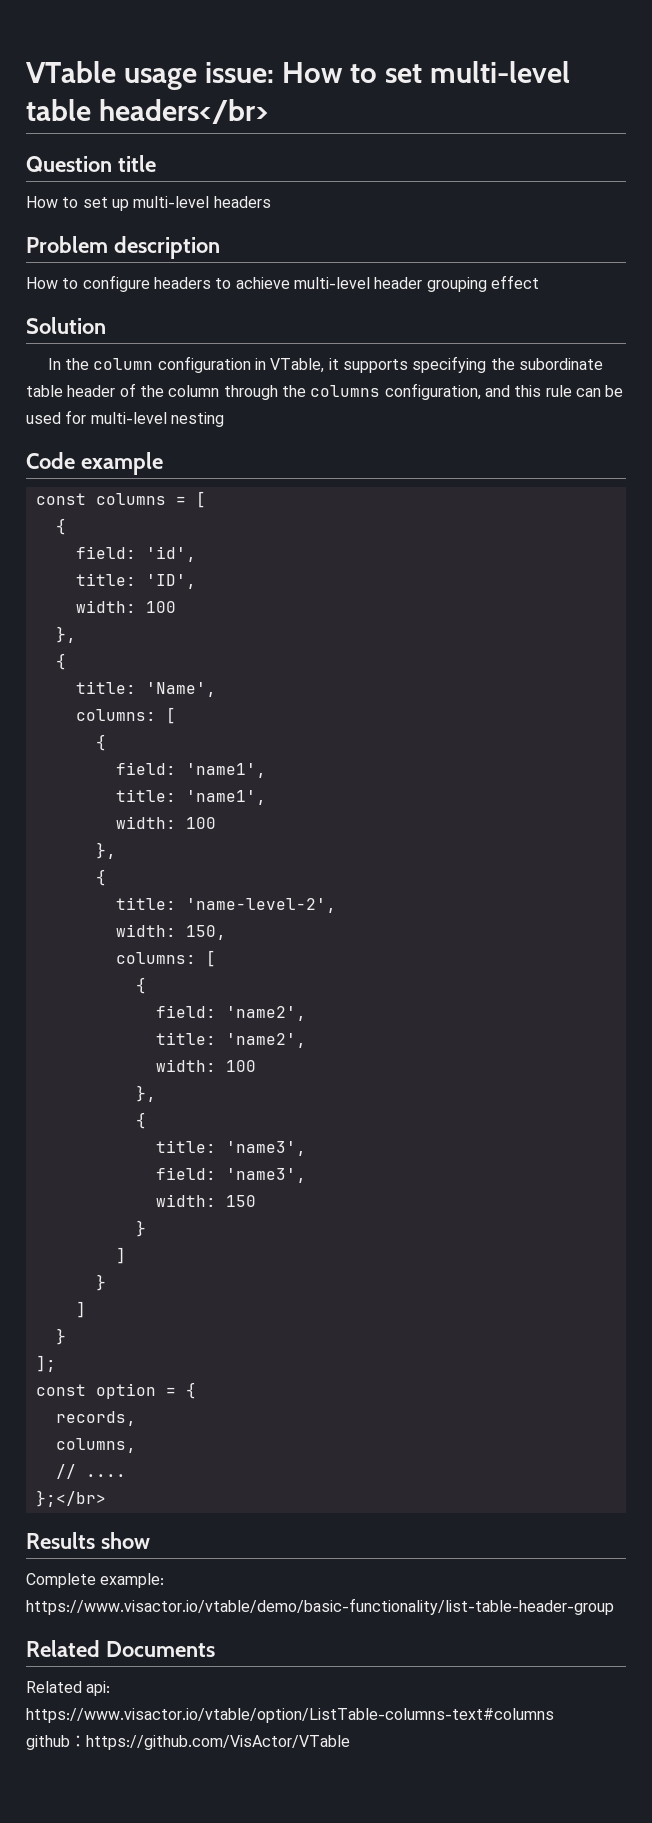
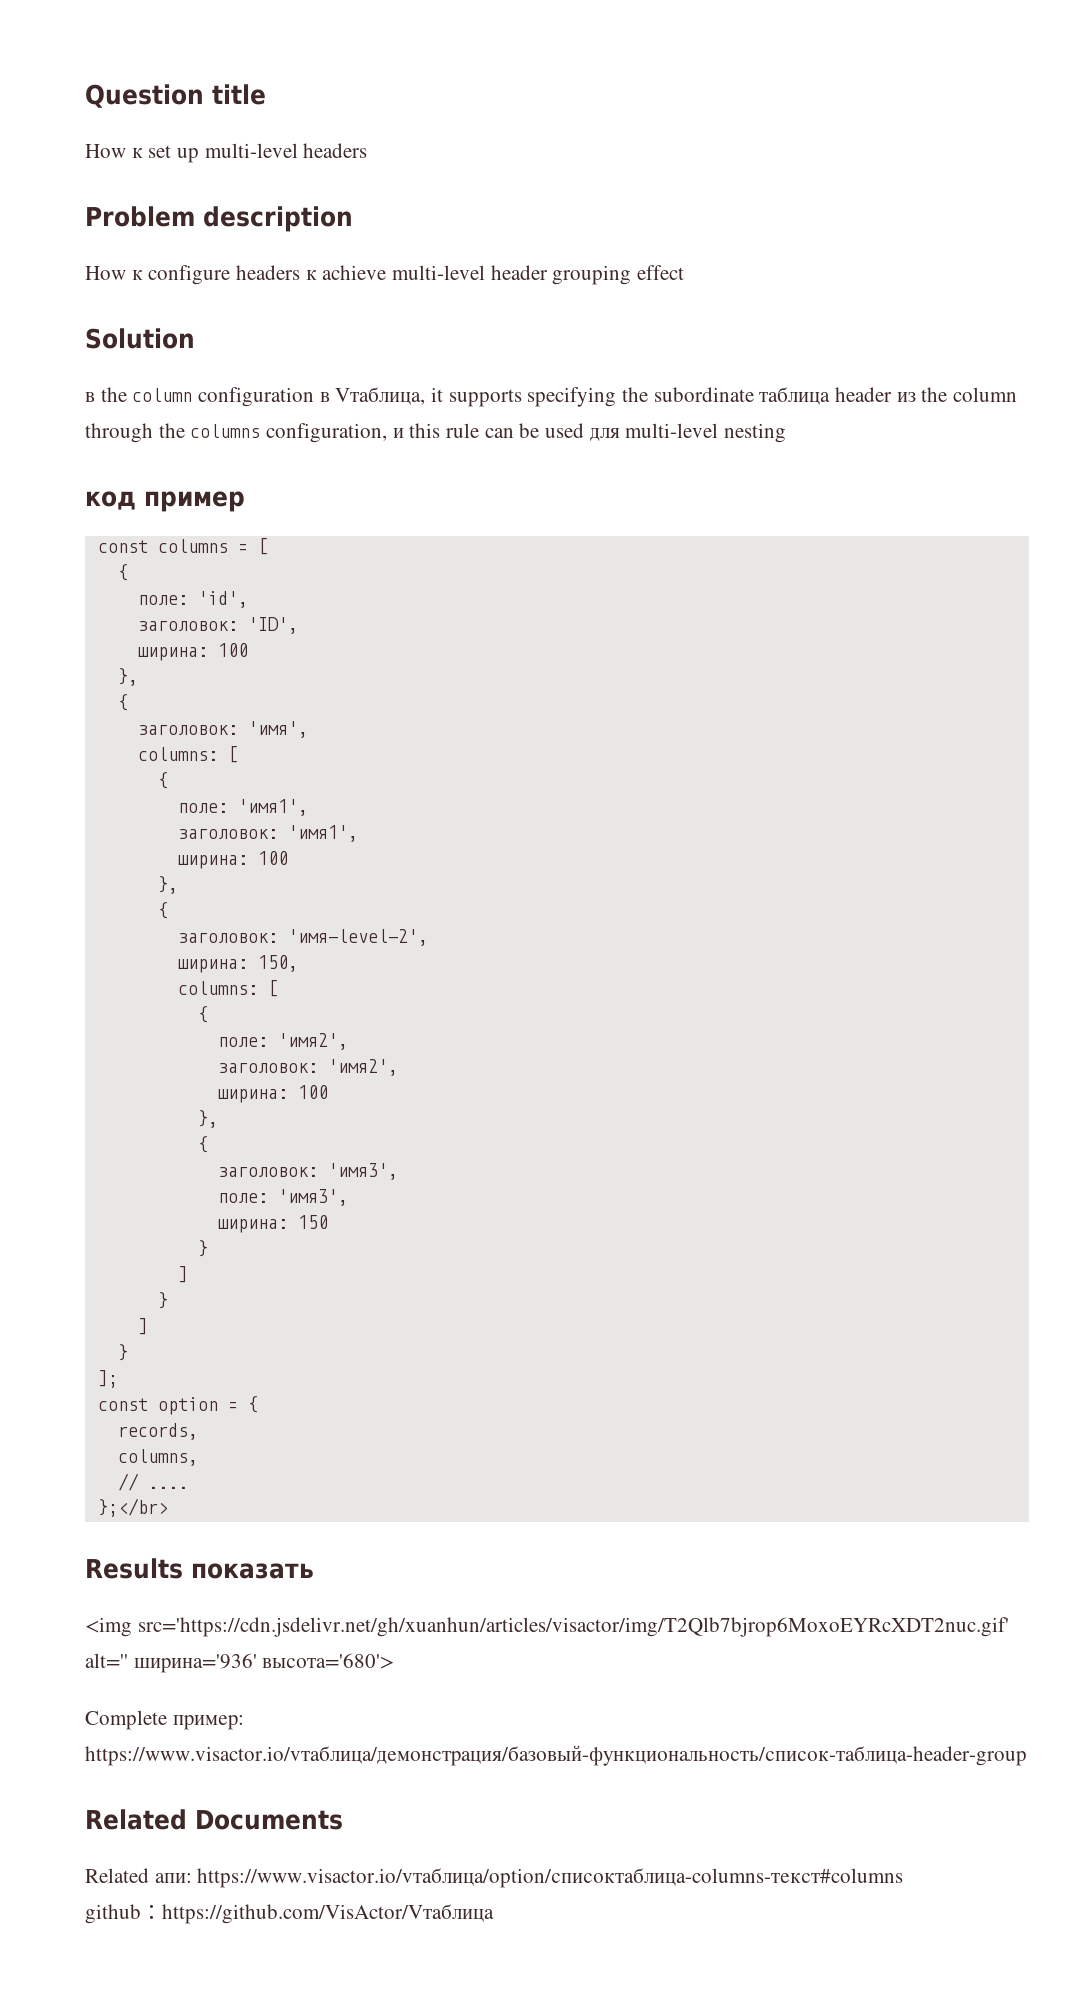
- VTable usage issue: How to set multi-level table headers</br>
- How to set up multi-level headers
+ How к set up multi-level headers
- How to configure headers to achieve multi-level header grouping effect
+ How к configure headers к achieve multi-level header grouping effect
- In the column configuration in VTable, it supports specifying the subordinate table header of the column through the columns configuration, and this rule can be used for multi-level nesting
+ в the column configuration в Vтаблица, it supports specifying the subordinate таблица header из the column through the columns configuration, и this rule can be used для multi-level nesting
- Code example
+ код пример
- field: 'id',
+ поле: 'id',
- title: 'ID',
- width: 100
+ заголовок: 'ID',
+ ширина: 100
  },
  {
- title: 'Name',
+ заголовок: 'имя',
  columns: [
  {
- field: 'name1',
- title: 'name1',
- width: 100
+ поле: 'имя1',
+ заголовок: 'имя1',
+ ширина: 100
  },
  {
- title: 'name-level-2',
- width: 150,
+ заголовок: 'имя-level-2',
+ ширина: 150,
- field: 'name2',
- title: 'name2',
- width: 100
+ поле: 'имя2',
+ заголовок: 'имя2',
+ ширина: 100
  },
  {
- title: 'name3',
- field: 'name3',
- width: 150
+ заголовок: 'имя3',
+ поле: 'имя3',
+ ширина: 150
- Results show
+ Results показать
+ <img src='https://cdn.jsdelivr.net/gh/xuanhun/articles/visactor/img/T2Qlb7bjrop6MoxoEYRcXDT2nuc.gif' alt='' ширина='936' высота='680'>
- Complete example: https://www.visactor.io/vtable/demo/basic-functionality/list-table-header-group
+ Complete пример: https://www.visactor.io/vтаблица/демонстрация/базовый-функциональность/список-таблица-header-group
- Related api: https://www.visactor.io/vtable/option/ListTable-columns-text#columns
+ Related апи: https://www.visactor.io/vтаблица/option/списоктаблица-columns-текст#columns
- github：https://github.com/VisActor/VTable
+ github：https://github.com/VisActor/Vтаблица

